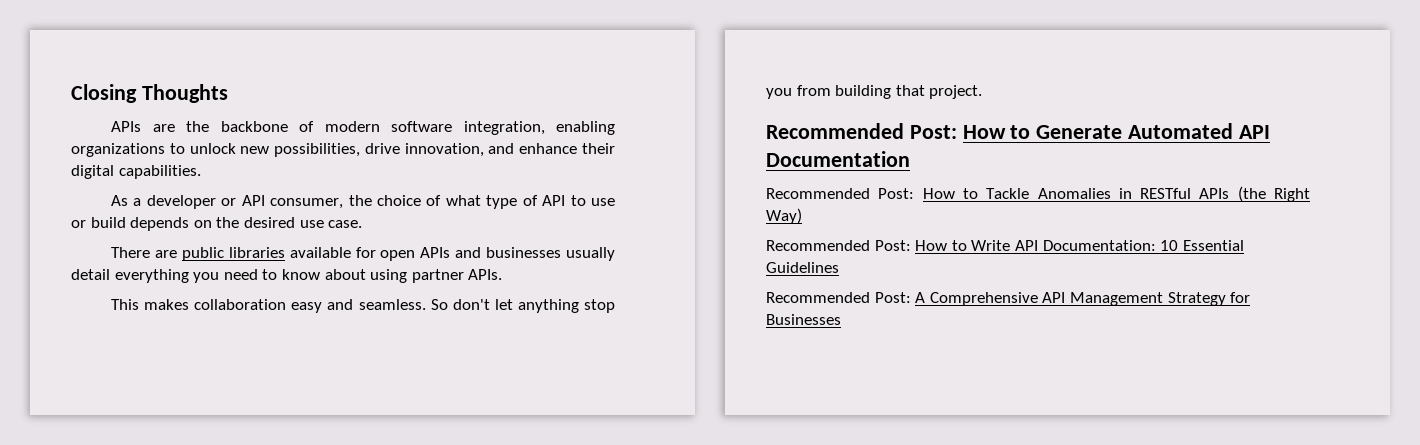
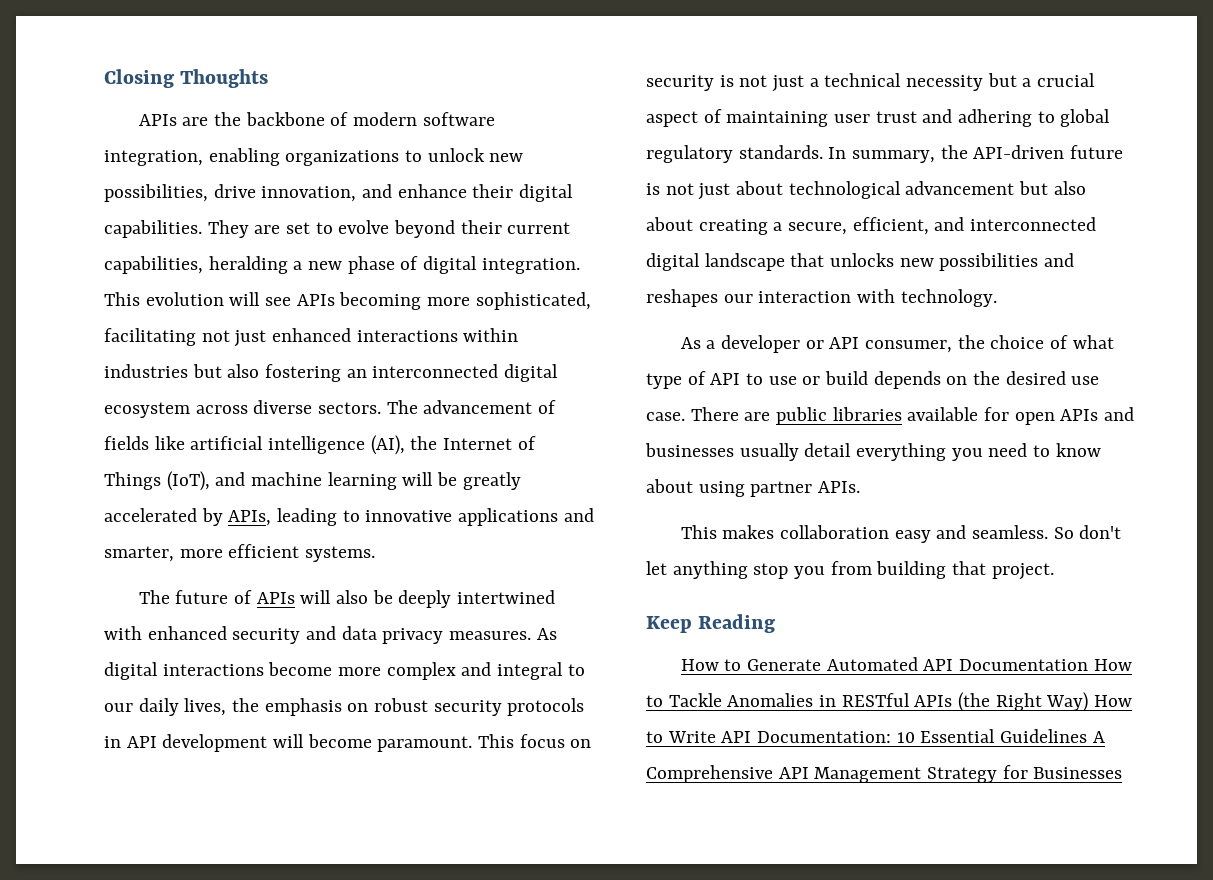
+ They are set to evolve beyond their current capabilities, heralding a new phase of digital integration. This evolution will see APIs becoming more sophisticated, facilitating not just enhanced interactions within industries but also fostering an interconnected digital ecosystem across diverse sectors. The advancement of fields like artificial intelligence (AI), the Internet of Things (IoT), and machine learning will be greatly accelerated by APIs, leading to innovative applications and smarter, more efficient systems.
+ The future of APIs will also be deeply intertwined with enhanced security and data privacy measures. As digital interactions become more complex and integral to our daily lives, the emphasis on robust security protocols in API development will become paramount. This focus on security is not just a technical necessity but a crucial aspect of maintaining user trust and adhering to global regulatory standards. In summary, the API-driven future is not just about technological advancement but also about creating a secure, efficient, and interconnected digital landscape that unlocks new possibilities and reshapes our interaction with technology.
- As a developer or API consumer, the choice of what type of API to use or build depends on the desired use case.
- There are public libraries available for open APIs and businesses usually detail everything you need to know about using partner APIs.
+ As a developer or API consumer, the choice of what type of API to use or build depends on the desired use case. There are public libraries available for open APIs and businesses usually detail everything you need to know about using partner APIs.
- Recommended Post: How to Generate Automated API Documentation
- Recommended Post: How to Tackle Anomalies in RESTful APIs (the Right Way)
- Recommended Post: How to Write API Documentation: 10 Essential Guidelines
- Recommended Post: A Comprehensive API Management Strategy for Businesses
+ Keep Reading
+ How to Generate Automated API Documentation How to Tackle Anomalies in RESTful APIs (the Right Way) How to Write API Documentation: 10 Essential Guidelines A Comprehensive API Management Strategy for Businesses

